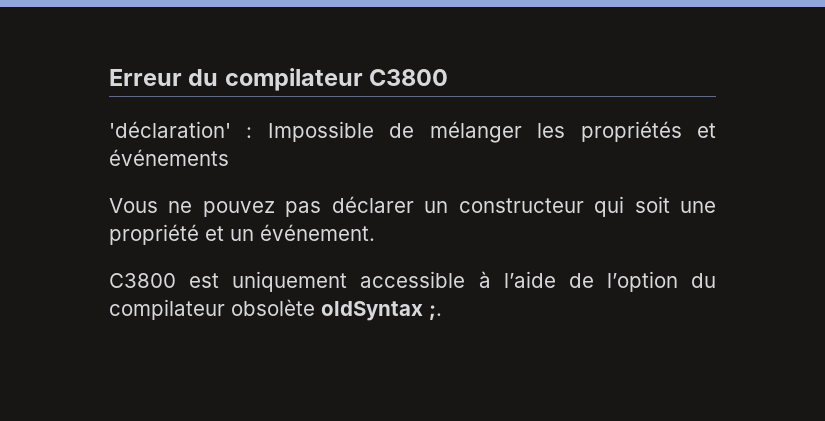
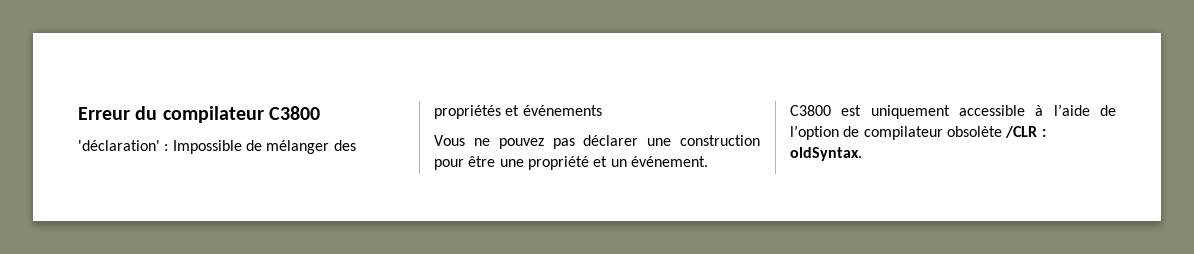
- 'déclaration' : Impossible de mélanger les propriétés et événements
+ 'déclaration' : Impossible de mélanger des propriétés et événements
- Vous ne pouvez pas déclarer un constructeur qui soit une propriété et un événement.
+ Vous ne pouvez pas déclarer une construction pour être une propriété et un événement.
- C3800 est uniquement accessible à l’aide de l’option du compilateur obsolète oldSyntax ;.
+ C3800 est uniquement accessible à l’aide de l’option de compilateur obsolète /CLR : oldSyntax.

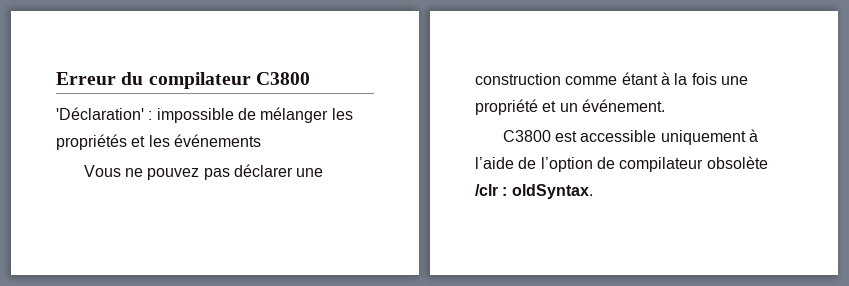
- 'déclaration' : Impossible de mélanger des propriétés et événements
+ 'Déclaration' : impossible de mélanger les propriétés et les événements
- Vous ne pouvez pas déclarer une construction pour être une propriété et un événement.
+ Vous ne pouvez pas déclarer une construction comme étant à la fois une propriété et un événement.
- C3800 est uniquement accessible à l’aide de l’option de compilateur obsolète /CLR : oldSyntax.
+ C3800 est accessible uniquement à l’aide de l’option de compilateur obsolète /clr : oldSyntax.

